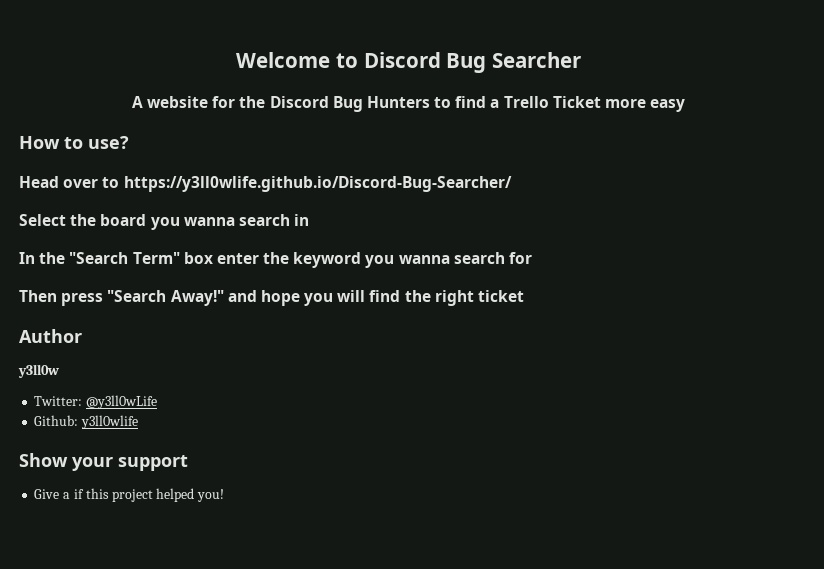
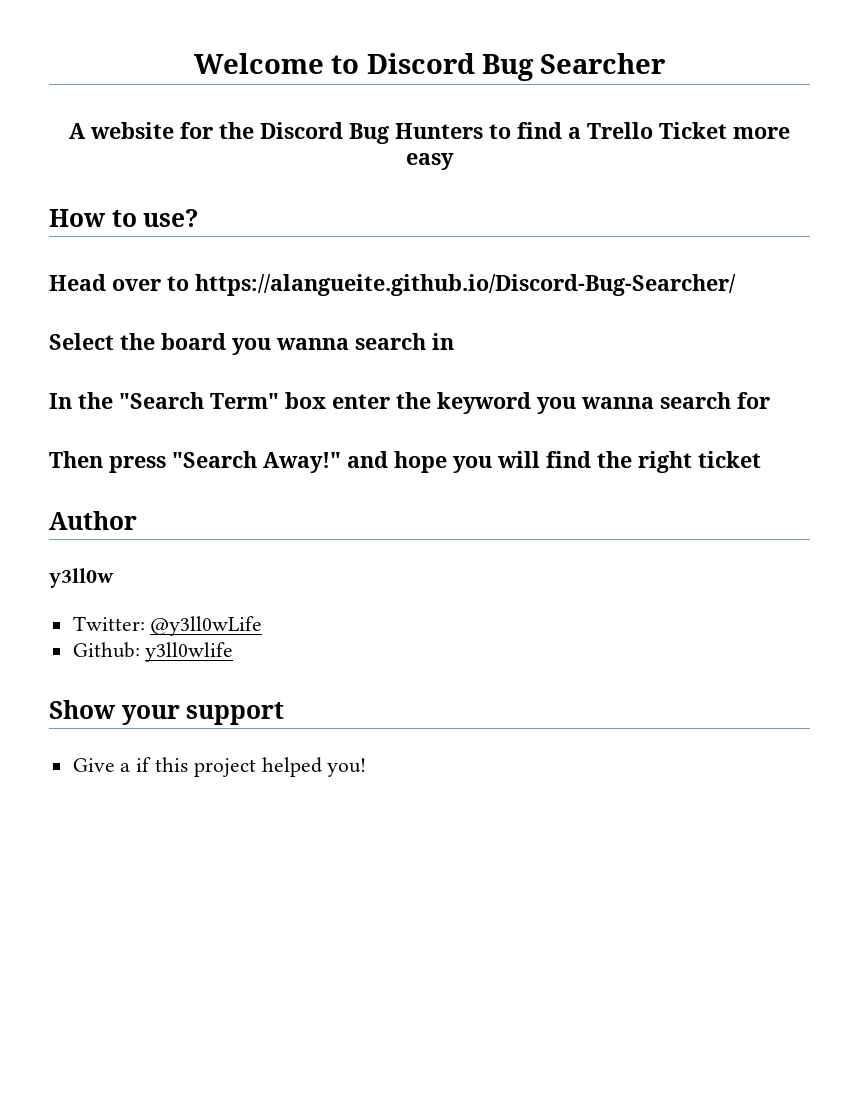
- Head over to https://y3ll0wlife.github.io/Discord-Bug-Searcher/
+ Head over to https://alangueite.github.io/Discord-Bug-Searcher/

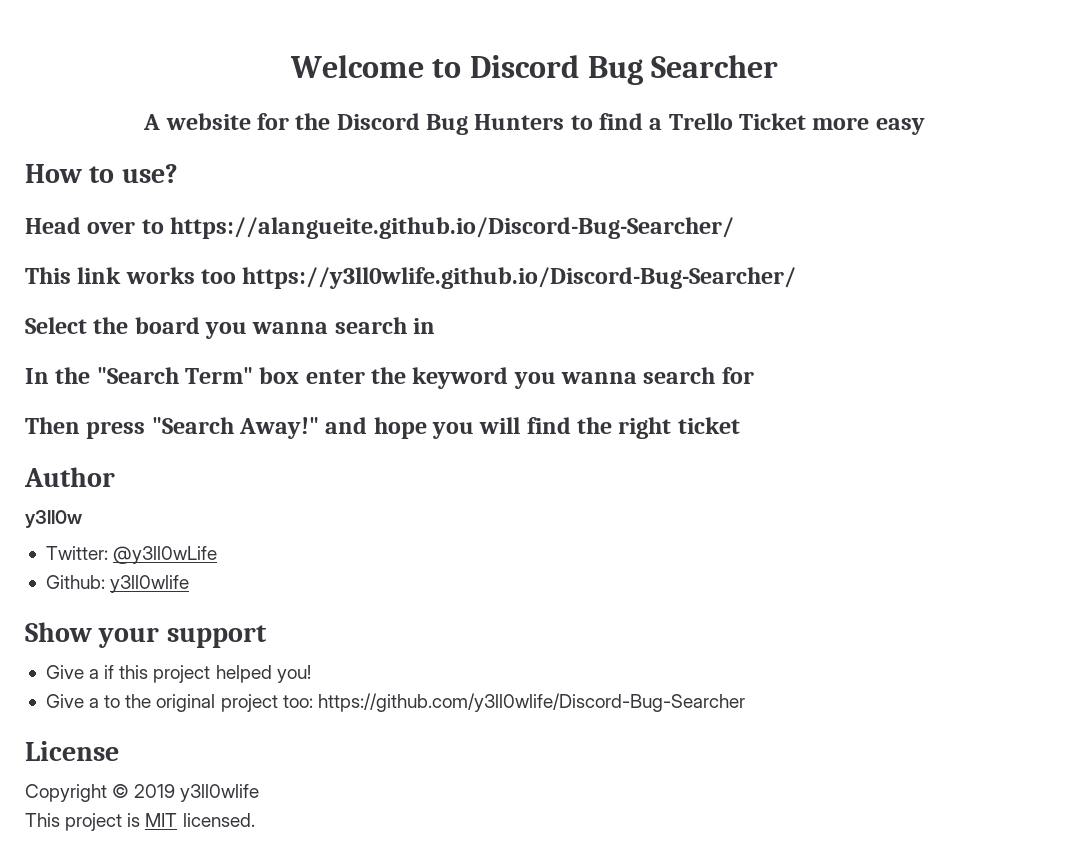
+ This link works too https://y3ll0wlife.github.io/Discord-Bug-Searcher/
+ Give a to the original project too: https://github.com/y3ll0wlife/Discord-Bug-Searcher
+ License
+ Copyright © 2019 y3ll0wlife
+ This project is MIT licensed.

